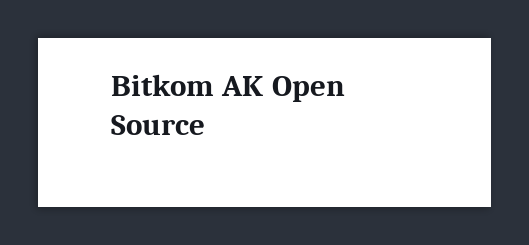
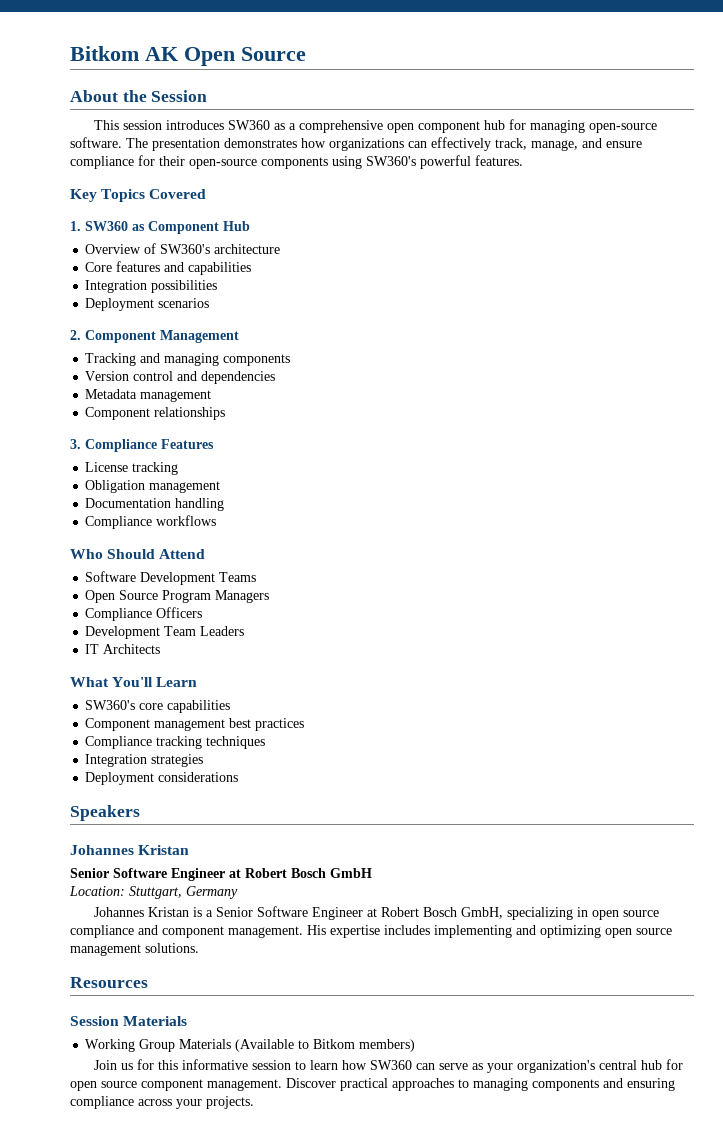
+ About the Session
+ This session introduces SW360 as a comprehensive open component hub for managing open-source software. The presentation demonstrates how organizations can effectively track, manage, and ensure compliance for their open-source components using SW360's powerful features.
+ Key Topics Covered
+ 1. SW360 as Component Hub
+ Overview of SW360's architecture
+ Core features and capabilities
+ Integration possibilities
+ Deployment scenarios
+ 2. Component Management
+ Tracking and managing components
+ Version control and dependencies
+ Metadata management
+ Component relationships
+ 3. Compliance Features
+ License tracking
+ Obligation management
+ Documentation handling
+ Compliance workflows
+ Who Should Attend
+ Software Development Teams
+ Open Source Program Managers
+ Compliance Officers
+ Development Team Leaders
+ IT Architects
+ What You'll Learn
+ SW360's core capabilities
+ Component management best practices
+ Compliance tracking techniques
+ Integration strategies
+ Deployment considerations
+ Speakers
+ Johannes Kristan
+ Senior Software Engineer at Robert Bosch GmbH
+ Location: Stuttgart, Germany
+ Johannes Kristan is a Senior Software Engineer at Robert Bosch GmbH, specializing in open source compliance and component management. His expertise includes implementing and optimizing open source management solutions.
+ Resources
+ Session Materials
+ Working Group Materials (Available to Bitkom members)
+ Join us for this informative session to learn how SW360 can serve as your organization's central hub for open source component management. Discover practical approaches to managing components and ensuring compliance across your projects.

